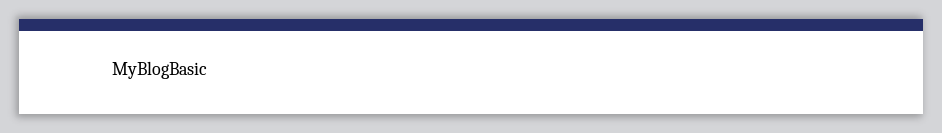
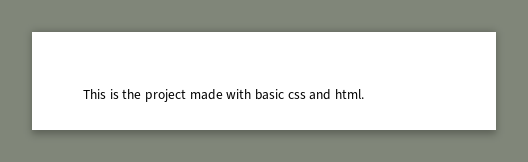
- MyBlogBasic
+ This is the project made with basic css and html.

